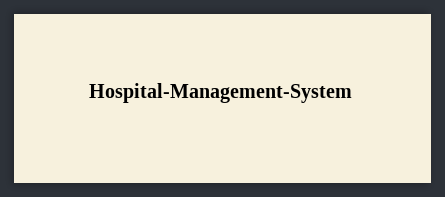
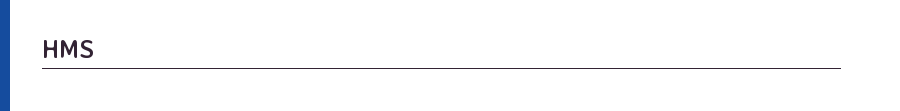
- Hospital-Management-System
+ HMS

